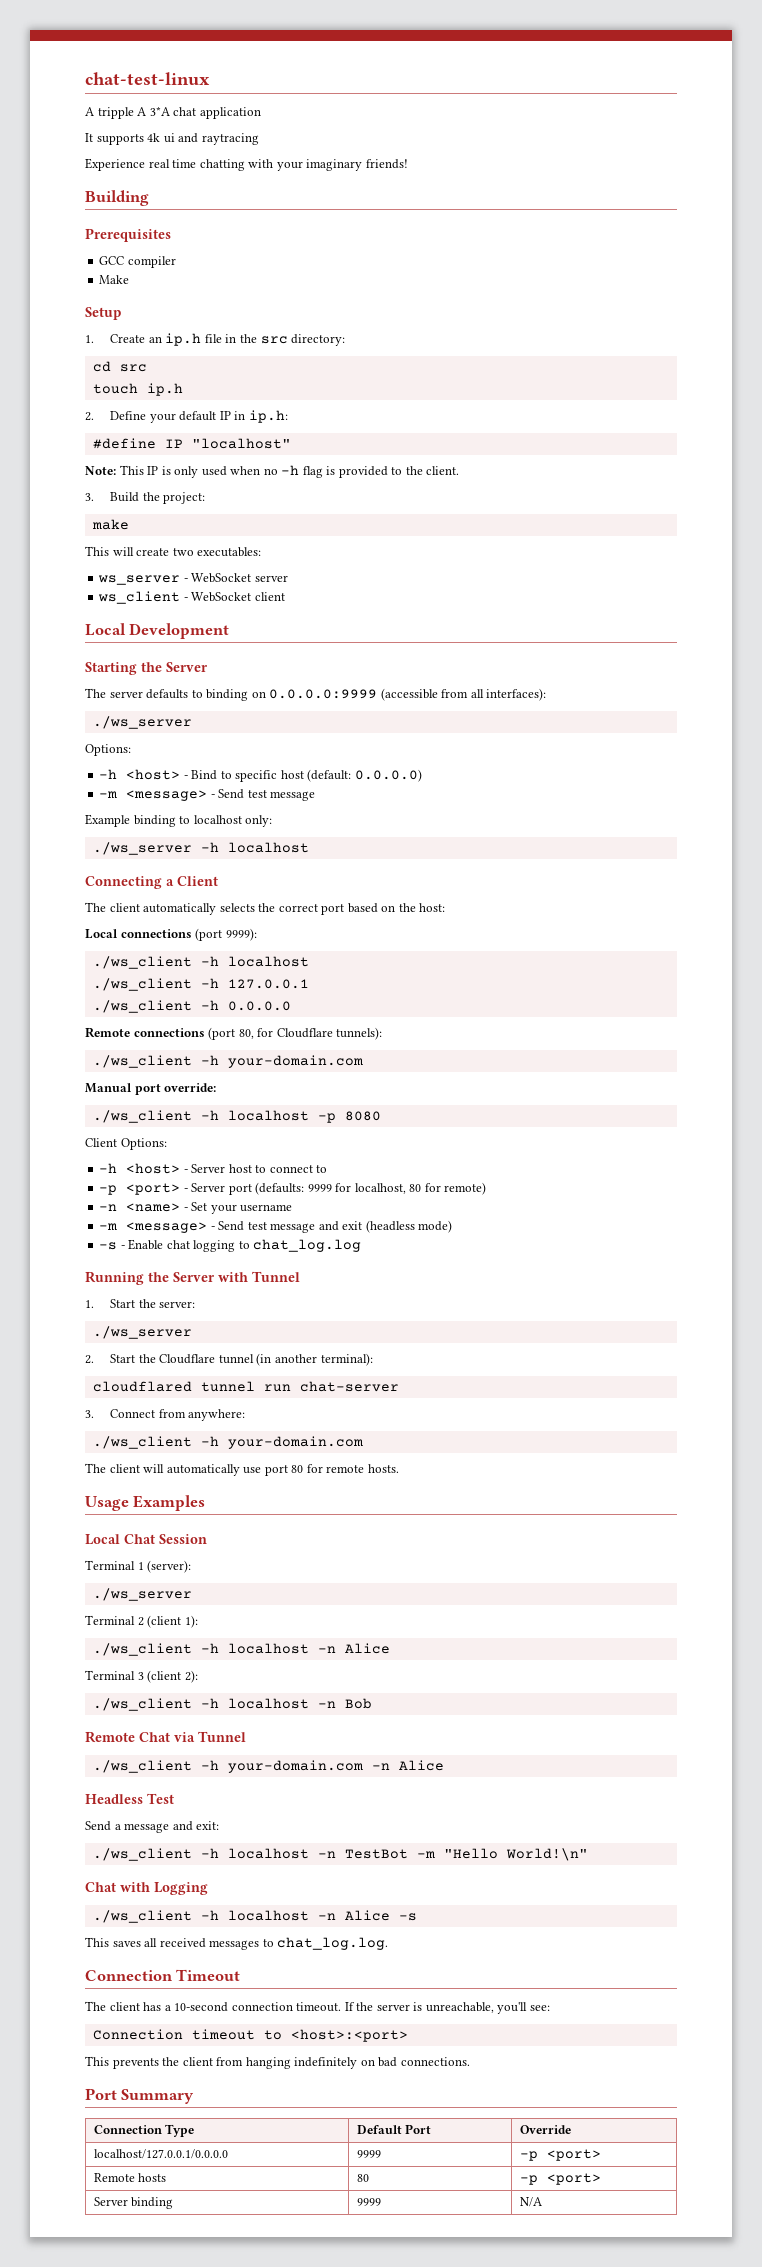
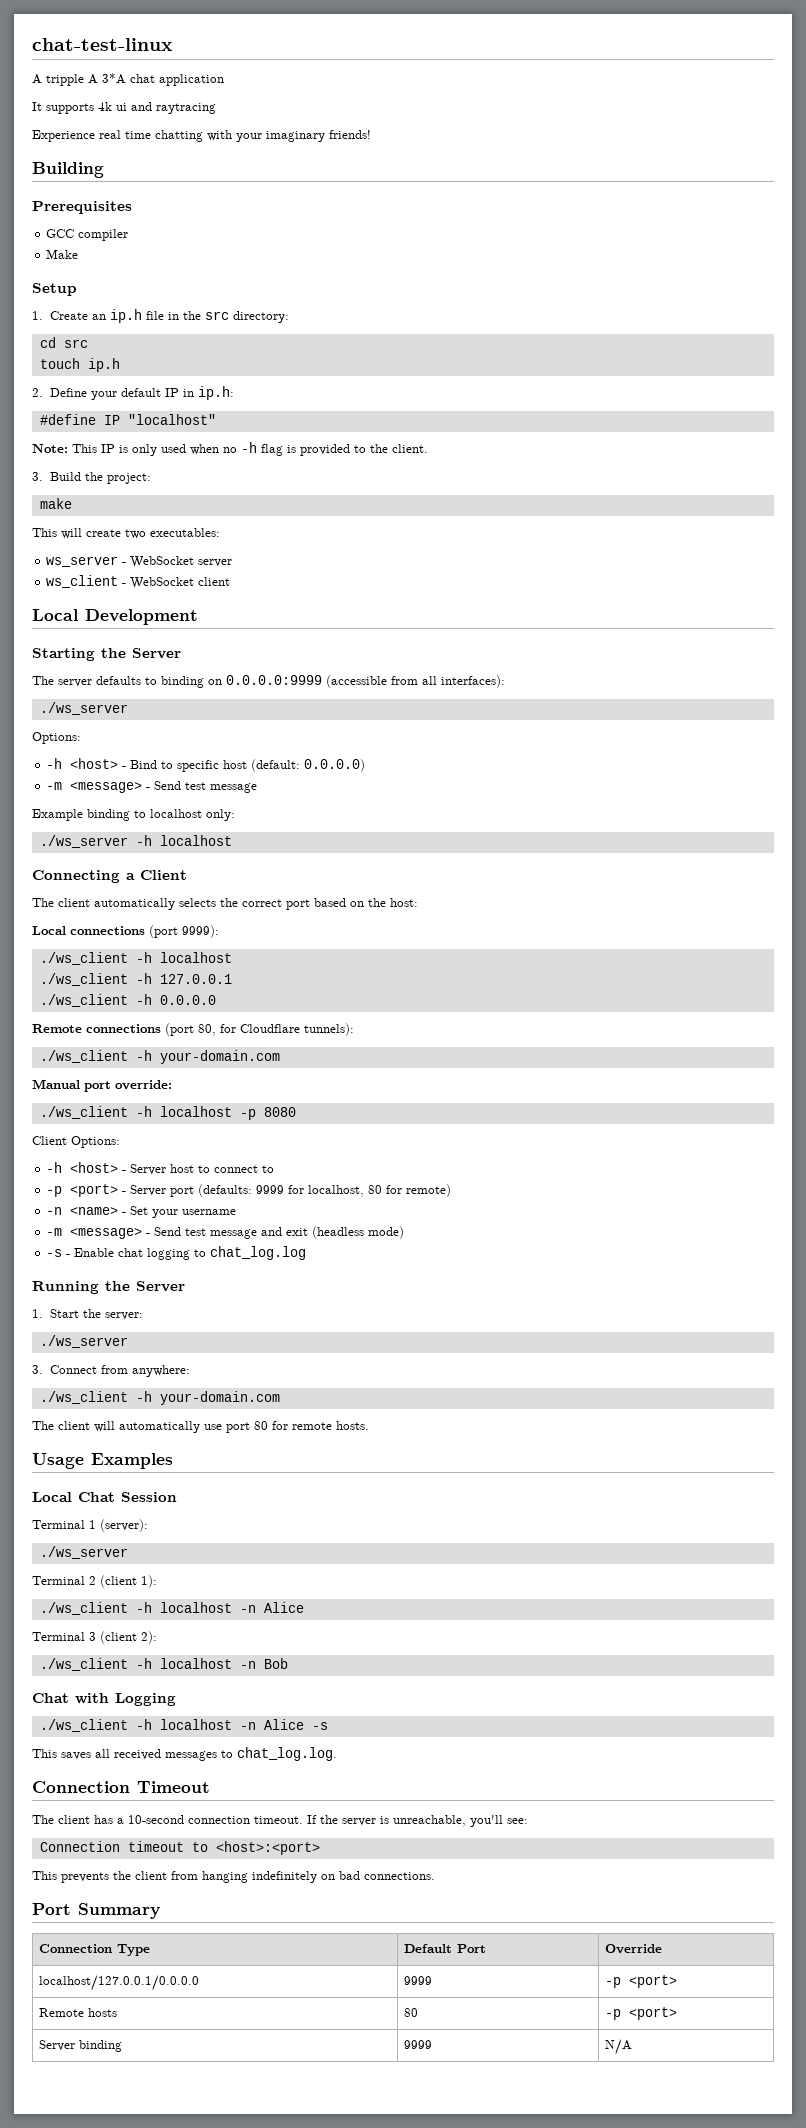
- Running the Server with Tunnel
+ Running the Server
- 2. Start the Cloudflare tunnel (in another terminal):
- cloudflared tunnel run chat-server
- Remote Chat via Tunnel
- ./ws_client -h your-domain.com -n Alice
- Headless Test
- Send a message and exit:
- ./ws_client -h localhost -n TestBot -m "Hello World!\n"

